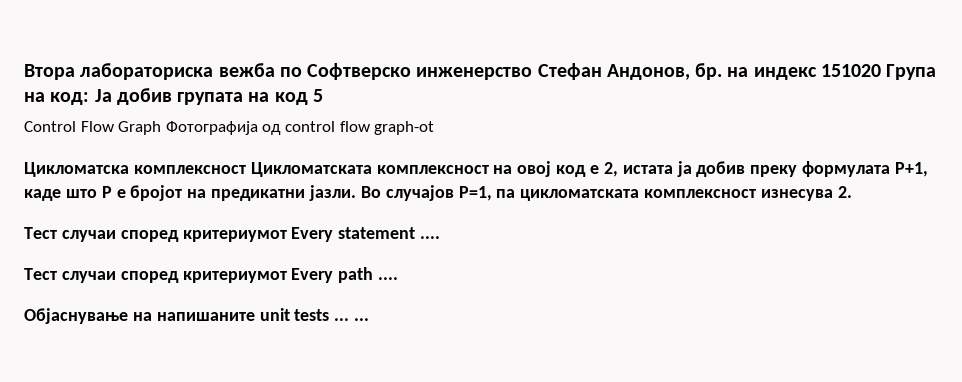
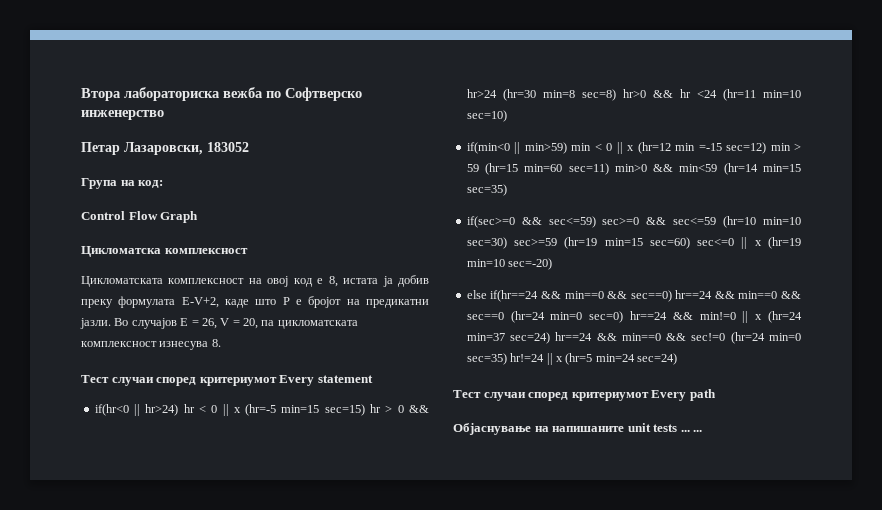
- Втора лабораториска вежба по Софтверско инженерство Стефан Андонов, бр. на индекс 151020 Група на код: Ја добив групата на код 5
- Control Flow Graph Фотографија од control flow graph-ot
+ Втора лабораториска вежба по Софтверско инженерство
+ Петар Лазаровски, 183052
+ Група на код:
+ Control Flow Graph
- Цикломатска комплексност Цикломатската комплексност на овој код е 2, истата ја добив преку формулата P+1, каде што P е бројот на предикатни јазли.
+ Цикломатска комплексност
+ Цикломатската комплексност на овој код е 8, истата ја добив преку формулата E-V+2, каде што P е бројот на предикатни јазли.
- Во случајoв P=1, па цикломатската комплексност изнесува 2.
+ Во случајoв E = 26, V = 20, па цикломатската комплексност изнесува 8.
- Тест случаи според критериумот Every statement ....
+ Тест случаи според критериумот Every statement
+ if(hr<0 || hr>24) hr < 0 || x (hr=-5 min=15 sec=15) hr > 0 && hr>24 (hr=30 min=8 sec=8) hr>0 && hr <24 (hr=11 min=10 sec=10)
+ if(min<0 || min>59) min < 0 || x (hr=12 min =-15 sec=12) min > 59 (hr=15 min=60 sec=11) min>0 && min<59 (hr=14 min=15 sec=35)
+ if(sec>=0 && sec<=59) sec>=0 && sec<=59 (hr=10 min=10 sec=30) sec>=59 (hr=19 min=15 sec=60) sec<=0 || x (hr=19 min=10 sec=-20)
+ else if(hr==24 && min==0 && sec==0) hr==24 && min==0 && sec==0 (hr=24 min=0 sec=0) hr==24 && min!=0 || x (hr=24 min=37 sec=24) hr==24 && min==0 && sec!=0 (hr=24 min=0 sec=35) hr!=24 || x (hr=5 min=24 sec=24)
- Тест случаи според критериумот Every path ....
+ Тест случаи според критериумот Every path

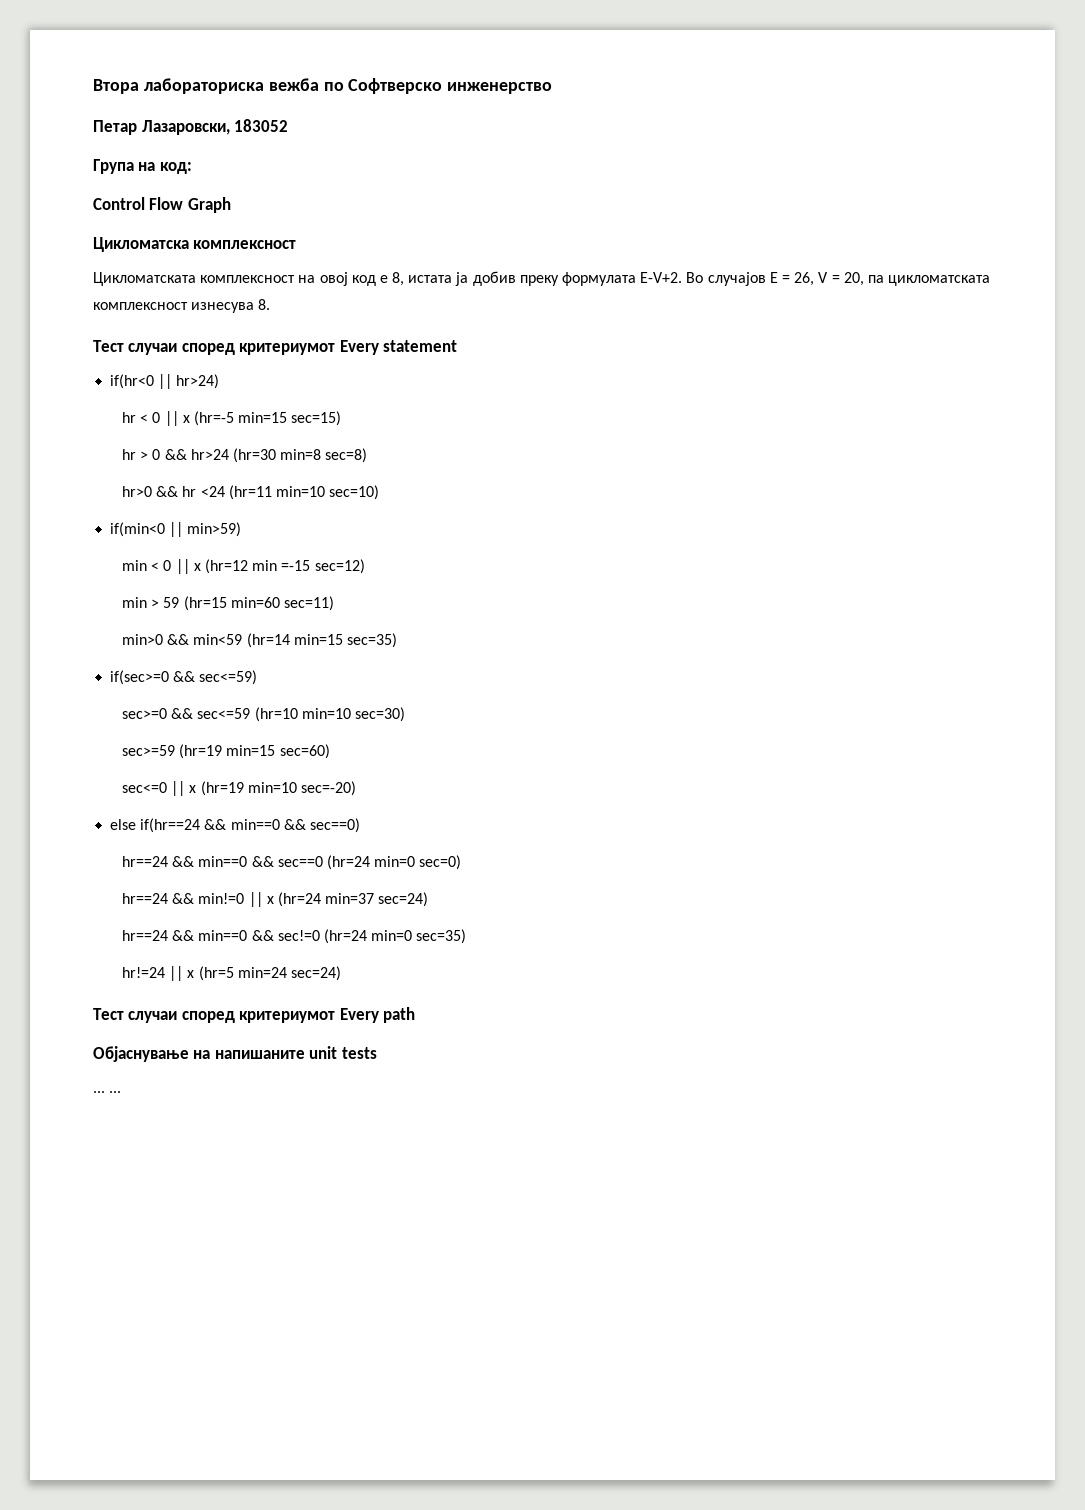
- Цикломатската комплексност на овој код е 8, истата ја добив преку формулата E-V+2, каде што P е бројот на предикатни јазли.
+ Цикломатската комплексност на овој код е 8, истата ја добив преку формулата E-V+2.
- if(hr<0 || hr>24) hr < 0 || x (hr=-5 min=15 sec=15) hr > 0 && hr>24 (hr=30 min=8 sec=8) hr>0 && hr <24 (hr=11 min=10 sec=10)
+ if(hr<0 || hr>24)
+ hr < 0 || x (hr=-5 min=15 sec=15)
+ hr > 0 && hr>24 (hr=30 min=8 sec=8)
+ hr>0 && hr <24 (hr=11 min=10 sec=10)
- if(min<0 || min>59) min < 0 || x (hr=12 min =-15 sec=12) min > 59 (hr=15 min=60 sec=11) min>0 && min<59 (hr=14 min=15 sec=35)
+ if(min<0 || min>59)
+ min < 0 || x (hr=12 min =-15 sec=12)
+ min > 59 (hr=15 min=60 sec=11)
+ min>0 && min<59 (hr=14 min=15 sec=35)
- if(sec>=0 && sec<=59) sec>=0 && sec<=59 (hr=10 min=10 sec=30) sec>=59 (hr=19 min=15 sec=60) sec<=0 || x (hr=19 min=10 sec=-20)
+ if(sec>=0 && sec<=59)
+ sec>=0 && sec<=59 (hr=10 min=10 sec=30)
+ sec>=59 (hr=19 min=15 sec=60)
+ sec<=0 || x (hr=19 min=10 sec=-20)
- else if(hr==24 && min==0 && sec==0) hr==24 && min==0 && sec==0 (hr=24 min=0 sec=0) hr==24 && min!=0 || x (hr=24 min=37 sec=24) hr==24 && min==0 && sec!=0 (hr=24 min=0 sec=35) hr!=24 || x (hr=5 min=24 sec=24)
+ else if(hr==24 && min==0 && sec==0)
+ hr==24 && min==0 && sec==0 (hr=24 min=0 sec=0)
+ hr==24 && min!=0 || x (hr=24 min=37 sec=24)
+ hr==24 && min==0 && sec!=0 (hr=24 min=0 sec=35)
+ hr!=24 || x (hr=5 min=24 sec=24)
- Објаснување на напишаните unit tests ... ...
+ Објаснување на напишаните unit tests
+ ... ...

